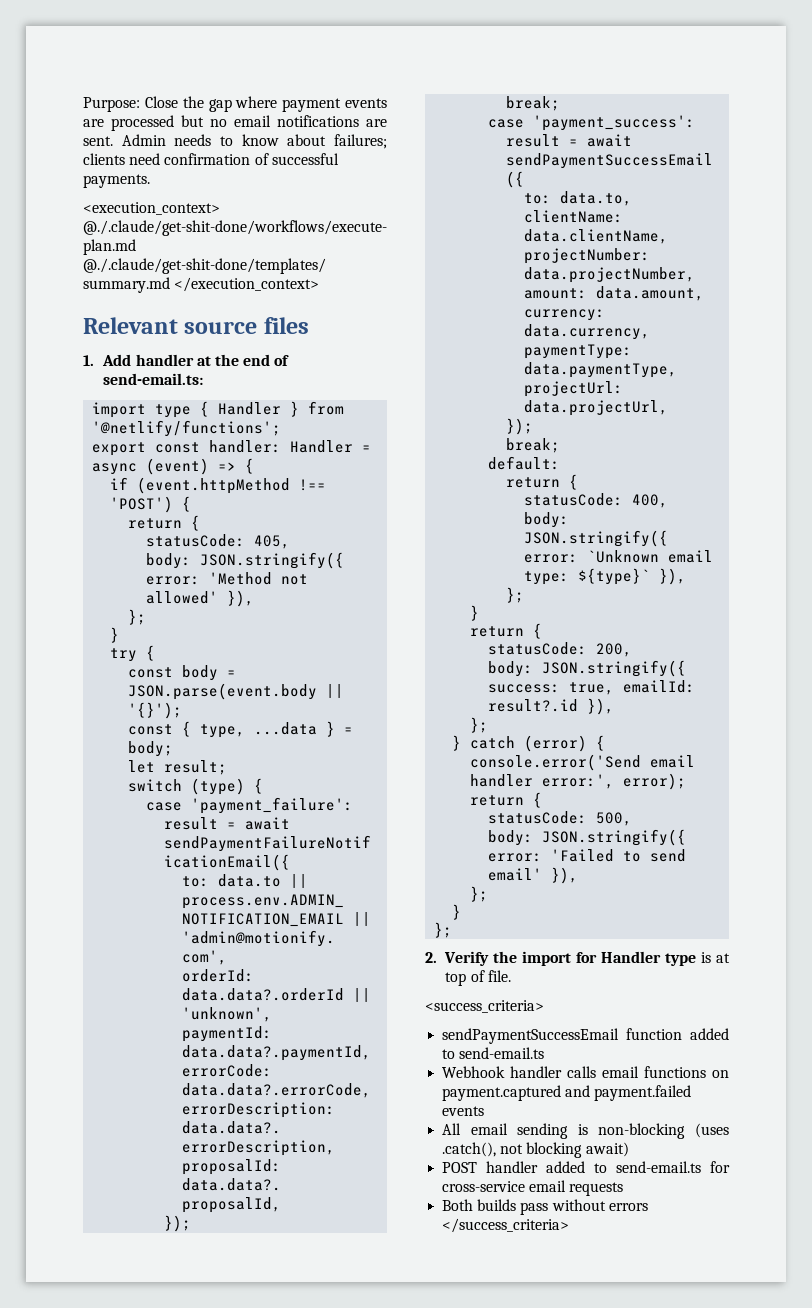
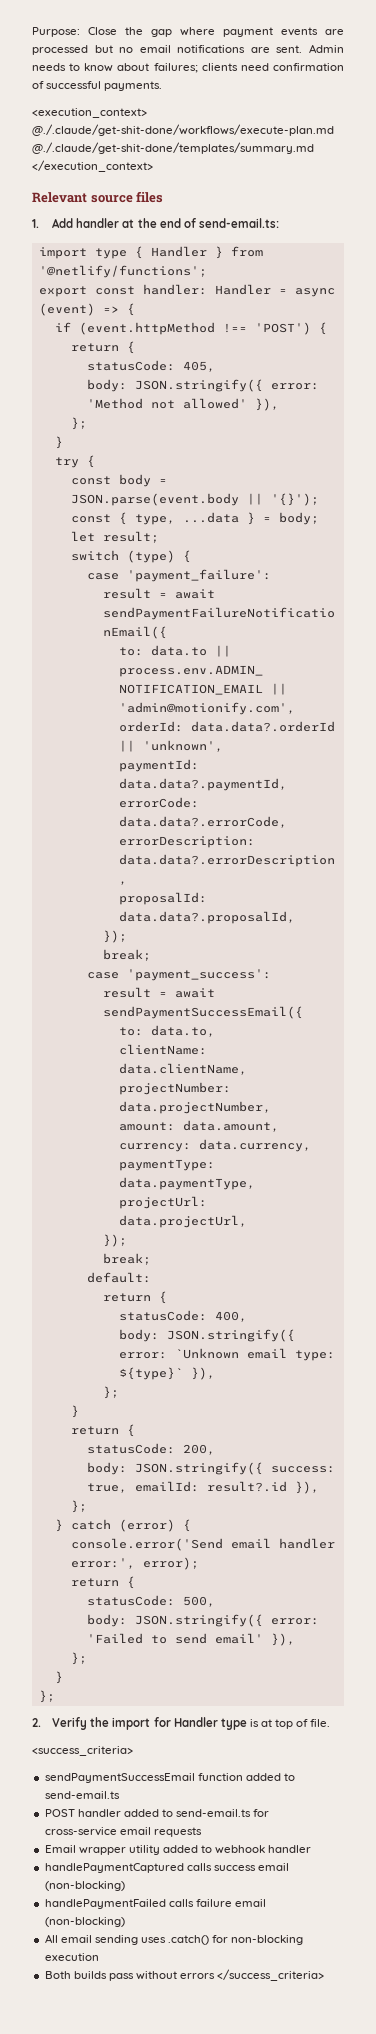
- Webhook handler calls email functions on payment.captured and payment.failed events
- All email sending is non-blocking (uses .catch(), not blocking await)
+ Email wrapper utility added to webhook handler
+ handlePaymentCaptured calls success email (non-blocking)
+ handlePaymentFailed calls failure email (non-blocking)
+ All email sending uses .catch() for non-blocking execution

